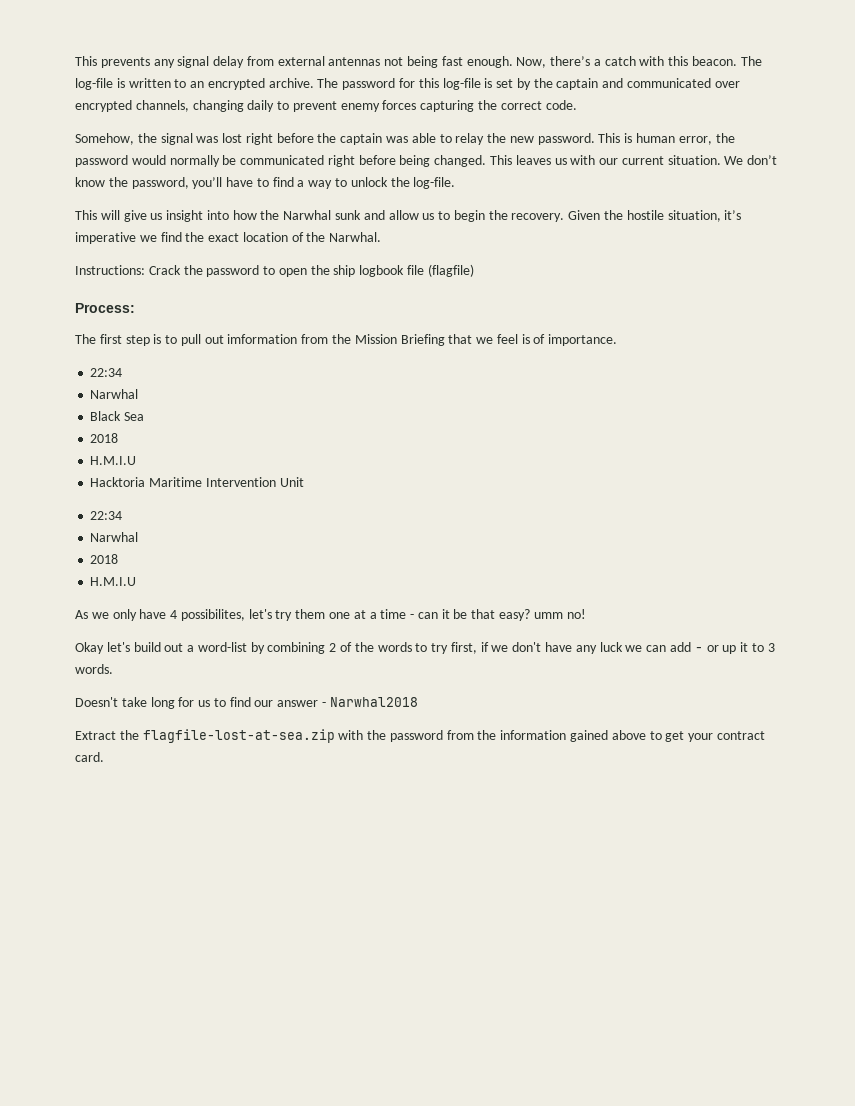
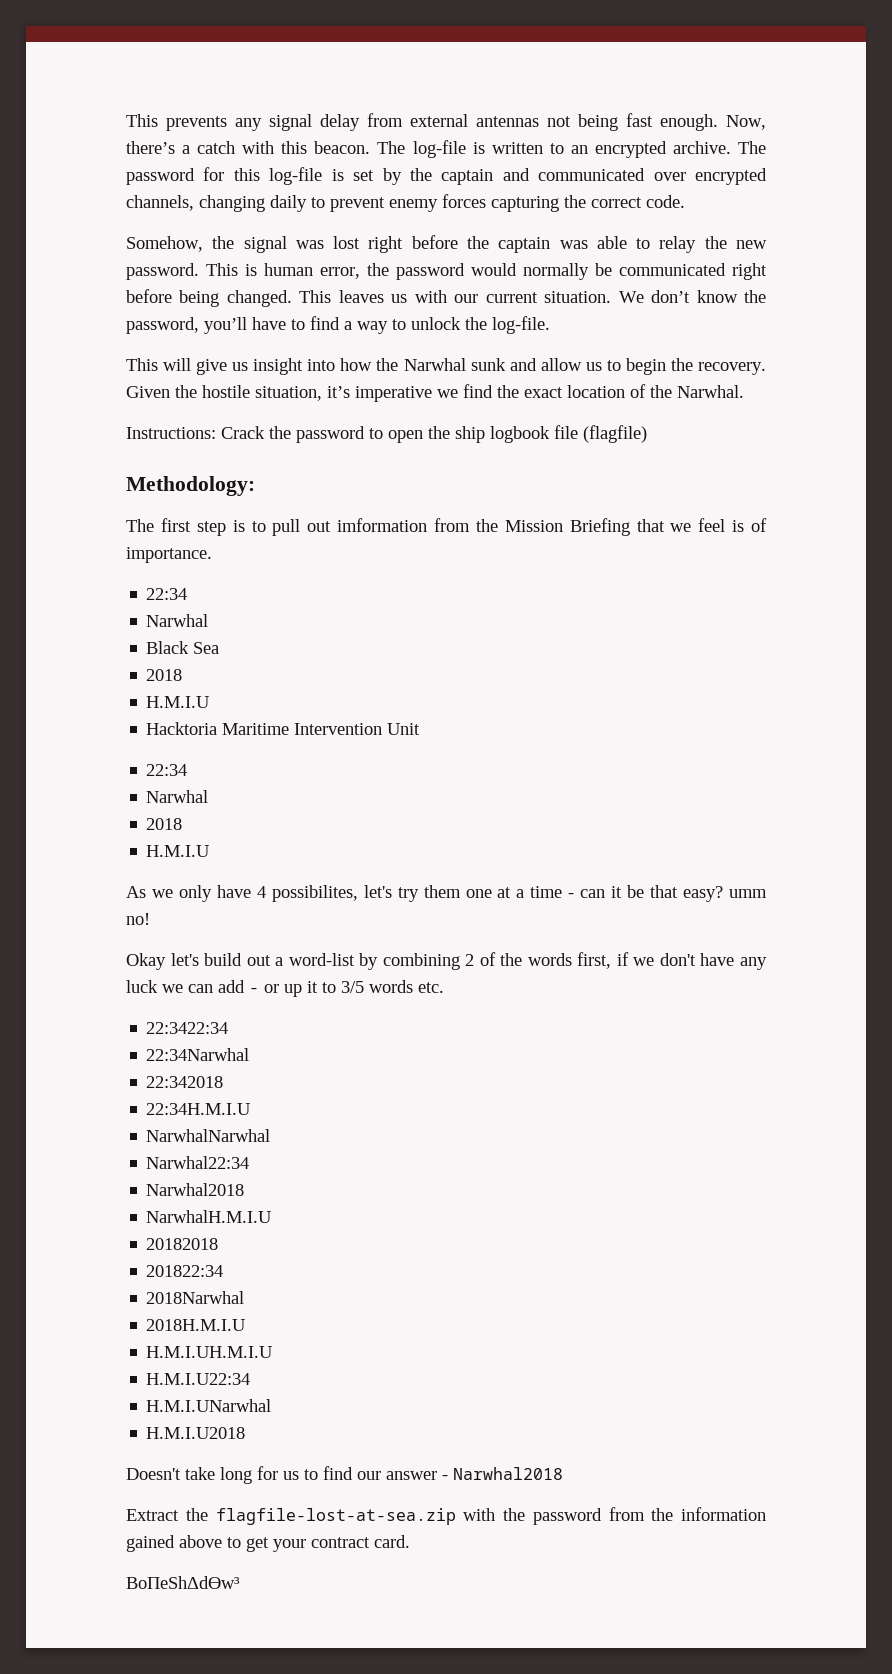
- Process:
+ Methodology:
- Okay let's build out a word-list by combining 2 of the words to try first, if we don't have any luck we can add - or up it to 3 words.
+ Okay let's build out a word-list by combining 2 of the words first, if we don't have any luck we can add - or up it to 3/5 words etc.
+ 22:3422:34
+ 22:34Narwhal
+ 22:342018
+ 22:34H.M.I.U
+ NarwhalNarwhal
+ Narwhal22:34
+ Narwhal2018
+ NarwhalH.M.I.U
+ 20182018
+ 201822:34
+ 2018Narwhal
+ 2018H.M.I.U
+ H.M.I.UH.M.I.U
+ H.M.I.U22:34
+ H.M.I.UNarwhal
+ H.M.I.U2018
+ BoΠeShΔdϴw³

